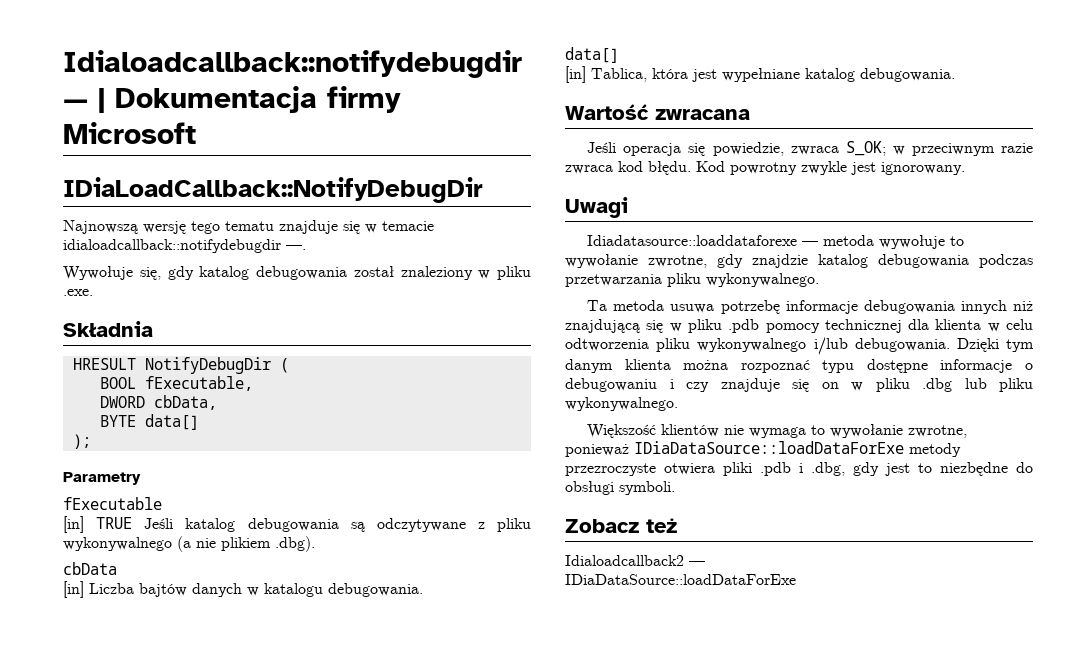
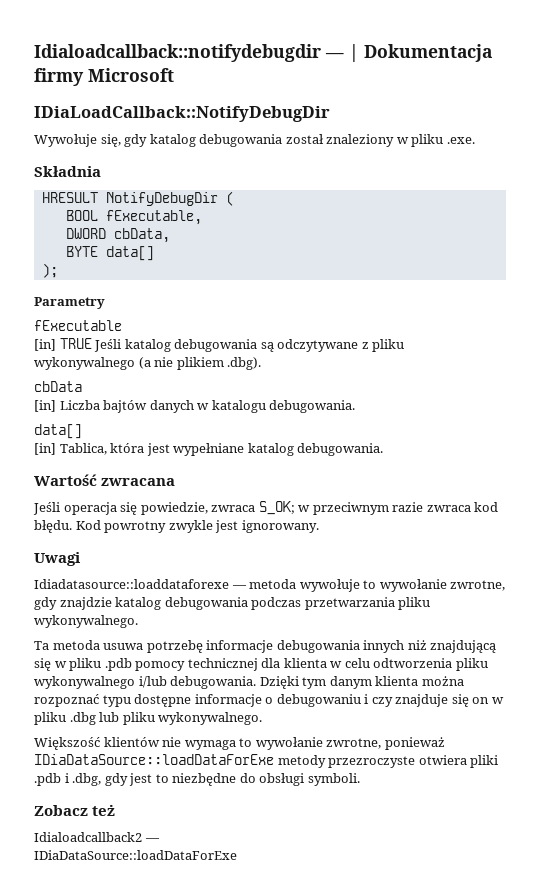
- Najnowszą wersję tego tematu znajduje się w temacie idialoadcallback::notifydebugdir —.

